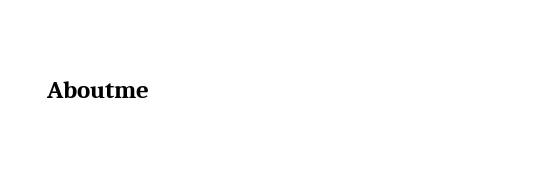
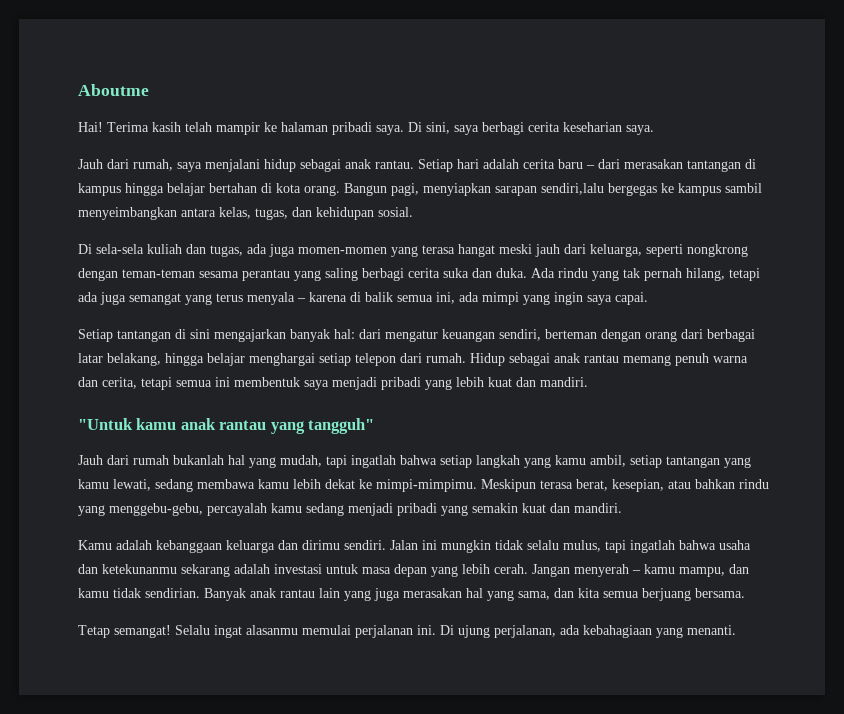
+ Hai! Terima kasih telah mampir ke halaman pribadi saya. Di sini, saya berbagi cerita keseharian saya.
+ Jauh dari rumah, saya menjalani hidup sebagai anak rantau. Setiap hari adalah cerita baru – dari merasakan tantangan di kampus hingga belajar bertahan di kota orang. Bangun pagi, menyiapkan sarapan sendiri,lalu bergegas ke kampus sambil menyeimbangkan antara kelas, tugas, dan kehidupan sosial.
+ Di sela-sela kuliah dan tugas, ada juga momen-momen yang terasa hangat meski jauh dari keluarga, seperti nongkrong dengan teman-teman sesama perantau yang saling berbagi cerita suka dan duka. Ada rindu yang tak pernah hilang, tetapi ada juga semangat yang terus menyala – karena di balik semua ini, ada mimpi yang ingin saya capai.
+ Setiap tantangan di sini mengajarkan banyak hal: dari mengatur keuangan sendiri, berteman dengan orang dari berbagai latar belakang, hingga belajar menghargai setiap telepon dari rumah. Hidup sebagai anak rantau memang penuh warna dan cerita, tetapi semua ini membentuk saya menjadi pribadi yang lebih kuat dan mandiri.
+ "Untuk kamu anak rantau yang tangguh"
+ Jauh dari rumah bukanlah hal yang mudah, tapi ingatlah bahwa setiap langkah yang kamu ambil, setiap tantangan yang kamu lewati, sedang membawa kamu lebih dekat ke mimpi-mimpimu. Meskipun terasa berat, kesepian, atau bahkan rindu yang menggebu-gebu, percayalah kamu sedang menjadi pribadi yang semakin kuat dan mandiri.
+ Kamu adalah kebanggaan keluarga dan dirimu sendiri. Jalan ini mungkin tidak selalu mulus, tapi ingatlah bahwa usaha dan ketekunanmu sekarang adalah investasi untuk masa depan yang lebih cerah. Jangan menyerah – kamu mampu, dan kamu tidak sendirian. Banyak anak rantau lain yang juga merasakan hal yang sama, dan kita semua berjuang bersama.
+ Tetap semangat! Selalu ingat alasanmu memulai perjalanan ini. Di ujung perjalanan, ada kebahagiaan yang menanti.

